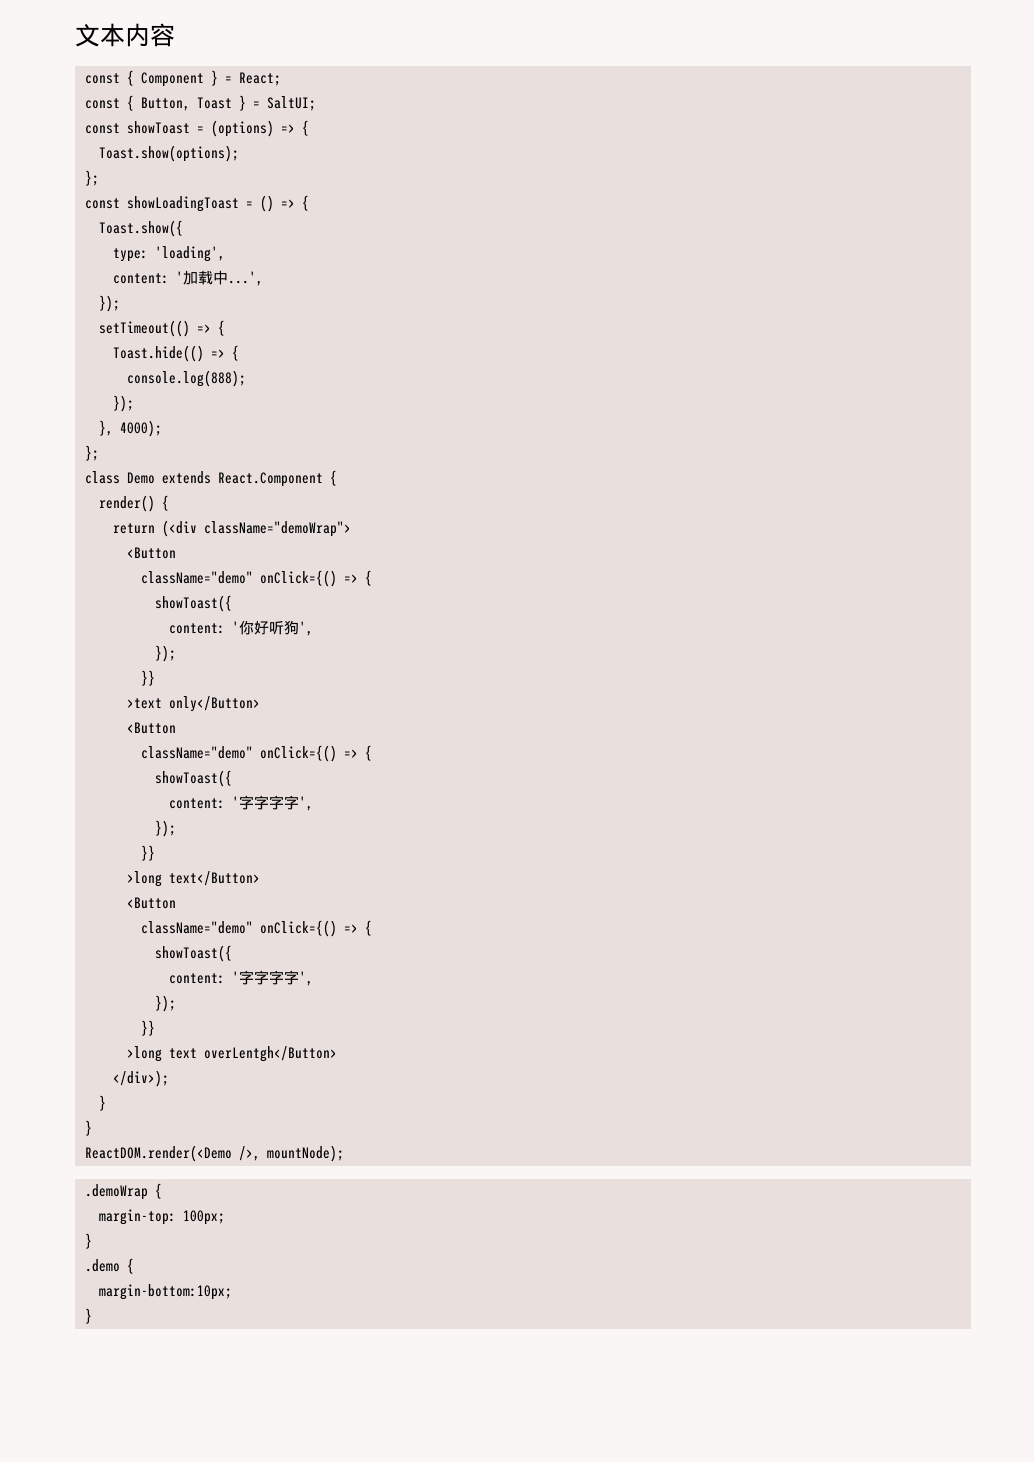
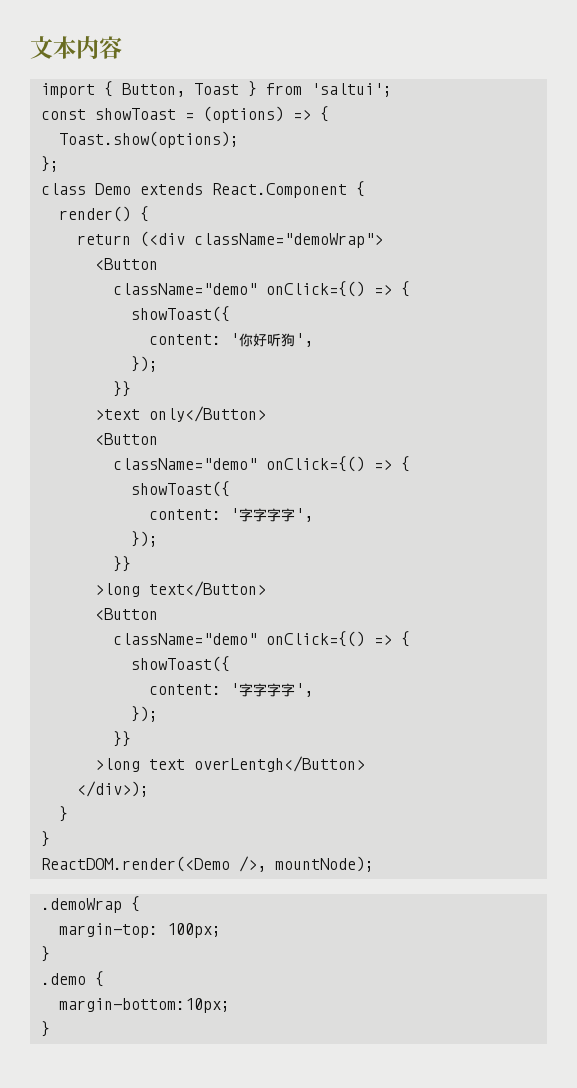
- const { Component } = React;
- const { Button, Toast } = SaltUI;
+ import { Button, Toast } from 'saltui';
- const showLoadingToast = () => {
- Toast.show({
- type: 'loading',
- content: '加载中...',
- });
- setTimeout(() => {
- Toast.hide(() => {
- console.log(888);
- });
- }, 4000);
- };

